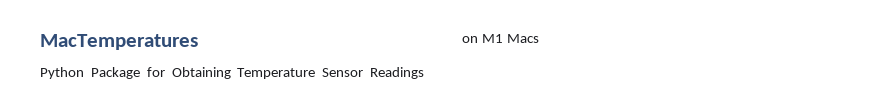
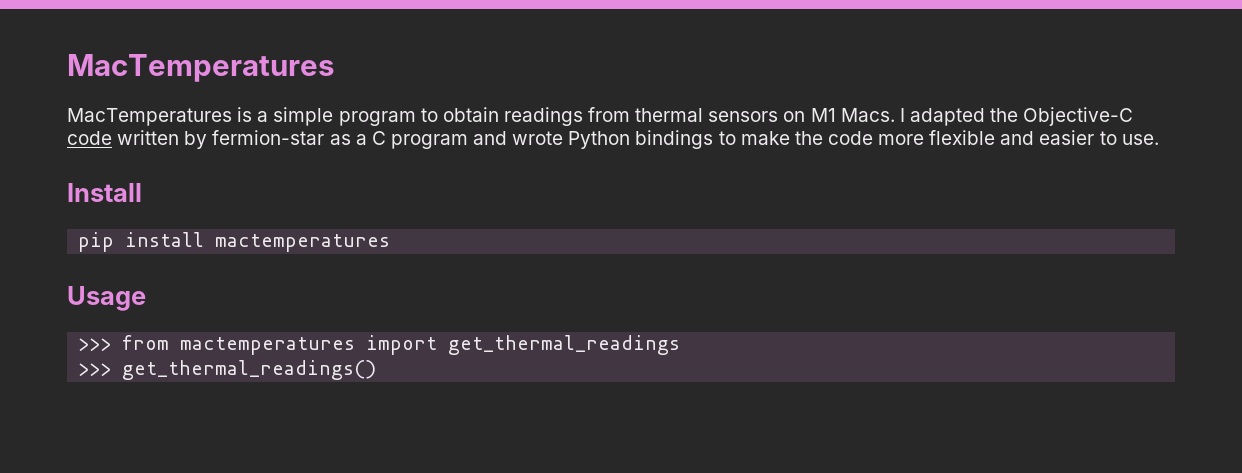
- Python Package for Obtaining Temperature Sensor Readings on M1 Macs
+ MacTemperatures is a simple program to obtain readings from thermal sensors on M1 Macs. I adapted the Objective-C code written by fermion-star as a C program and wrote Python bindings to make the code more flexible and easier to use.
+ Install
+ pip install mactemperatures
+ Usage
+ >>> from mactemperatures import get_thermal_readings
+ >>> get_thermal_readings()

